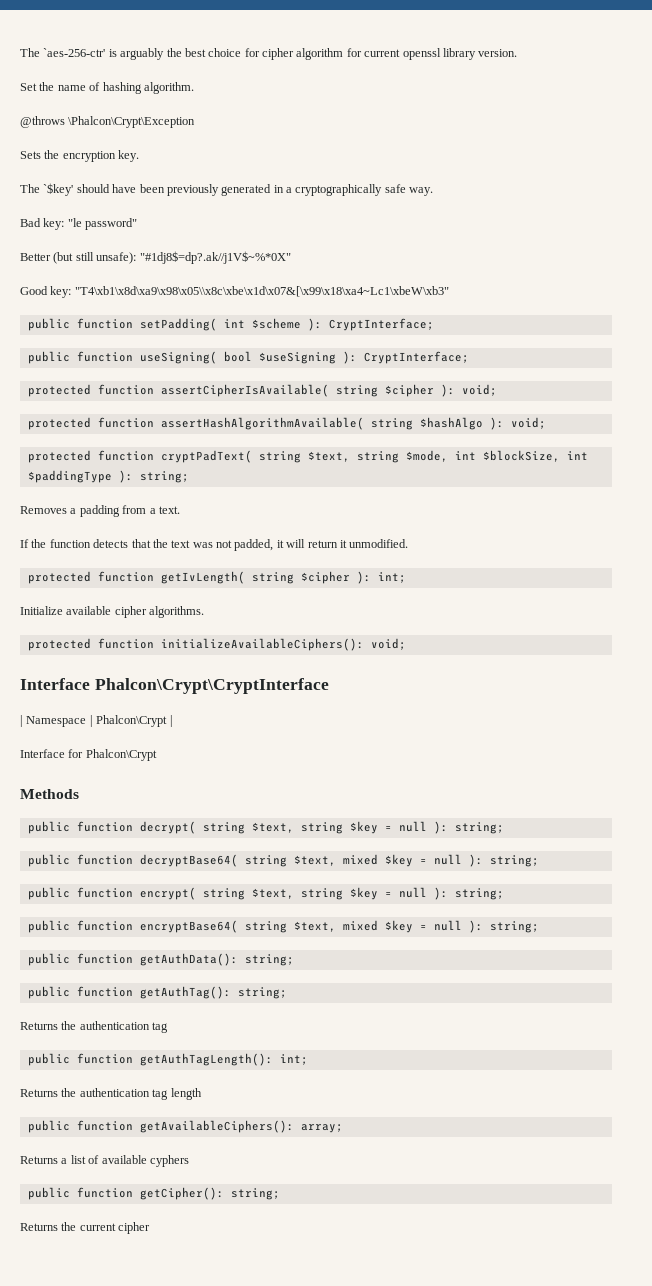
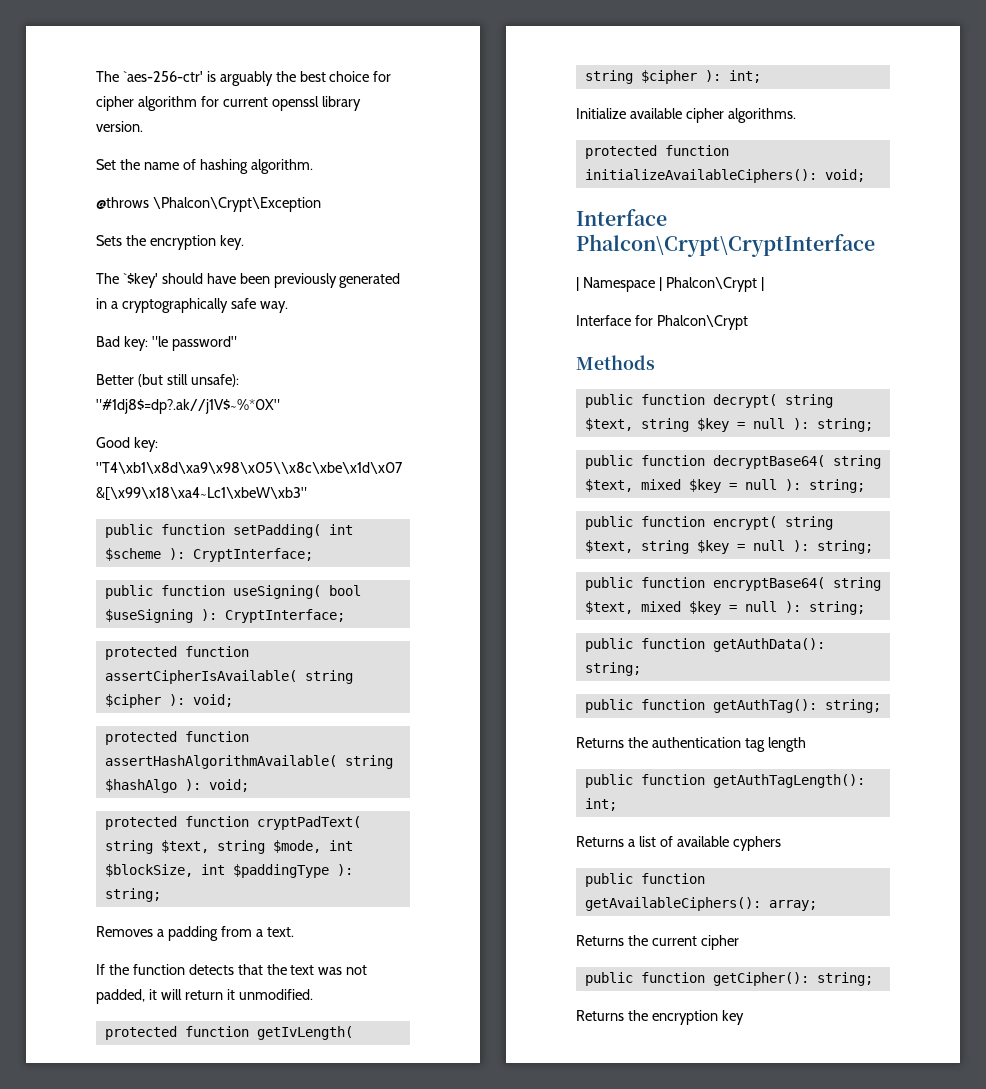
  public function getAuthTag(): string;
- Returns the authentication tag
+ Returns the authentication tag length
- Returns the authentication tag length
- public function getAvailableCiphers(): array;
+ public function getAvailableCiphers(): array;
+ Returns the current cipher
- Returns the current cipher
+ Returns the encryption key

